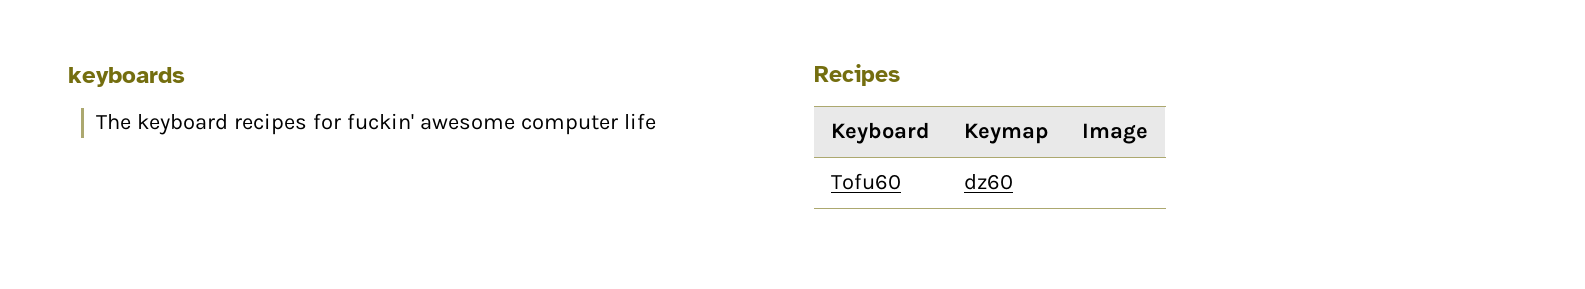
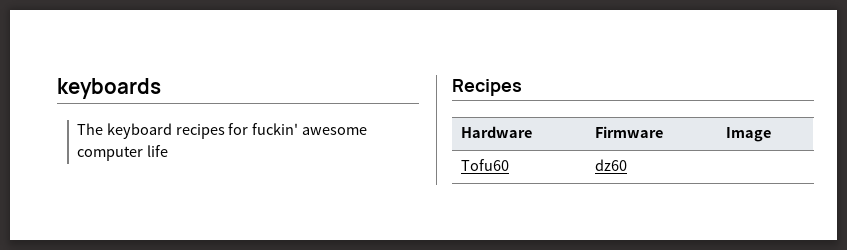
- Keyboard | Keymap | Image
+ Hardware | Firmware | Image

